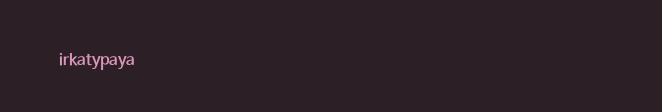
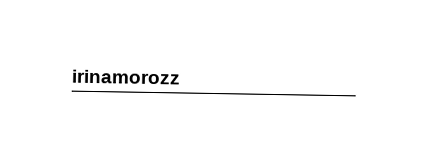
- irkatypaya
+ irinamorozz

